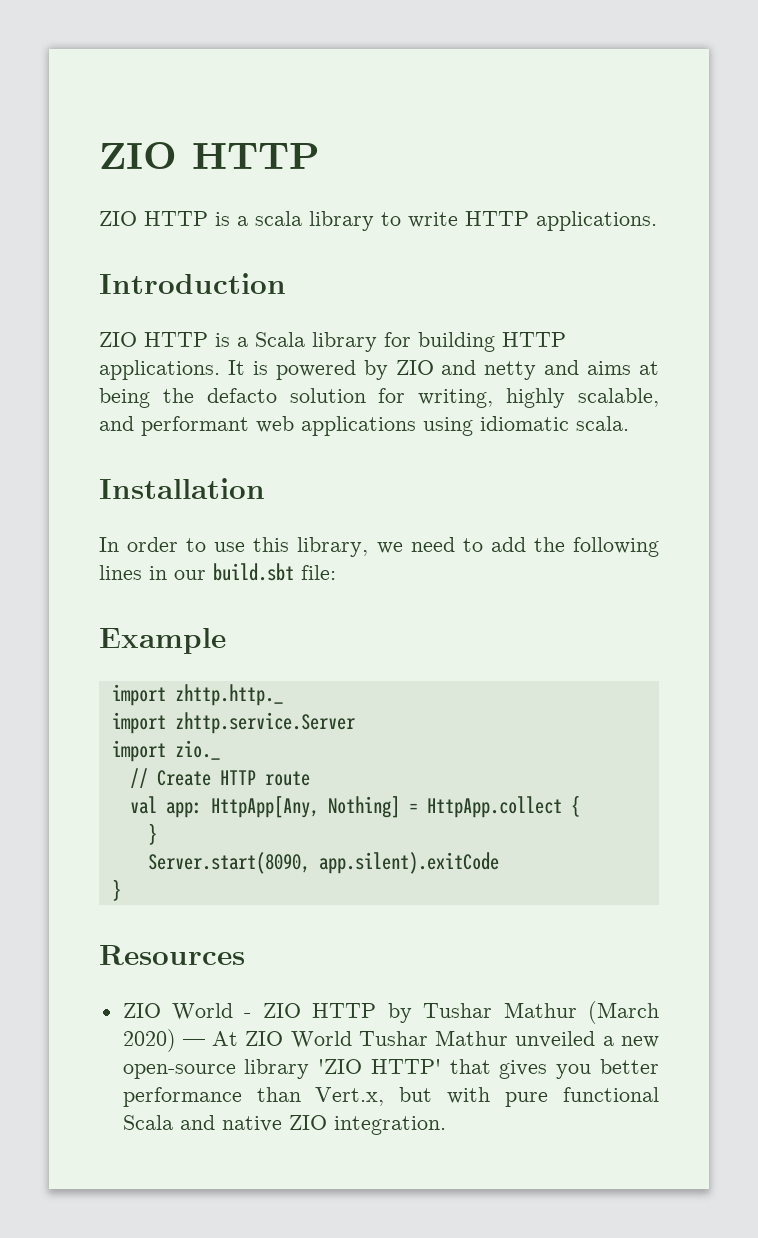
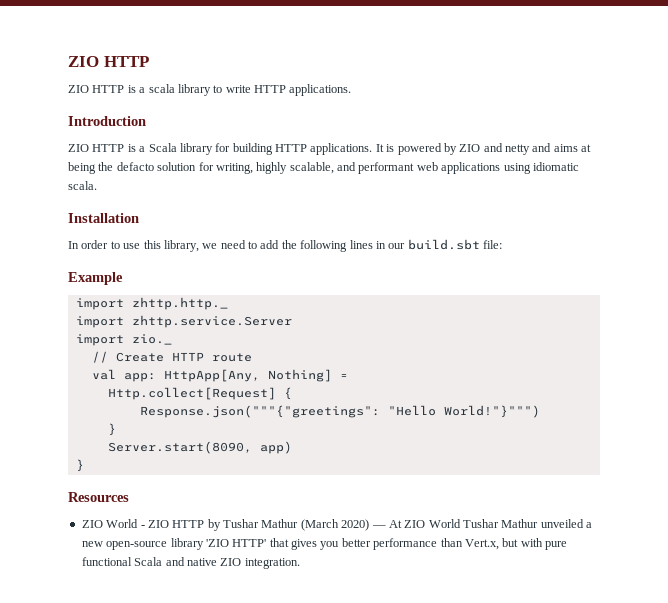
- val app: HttpApp[Any, Nothing] = HttpApp.collect {
+ val app: HttpApp[Any, Nothing] =
+ Http.collect[Request] {
+ Response.json("""{"greetings": "Hello World!"}""")
- Server.start(8090, app.silent).exitCode
+ Server.start(8090, app)

